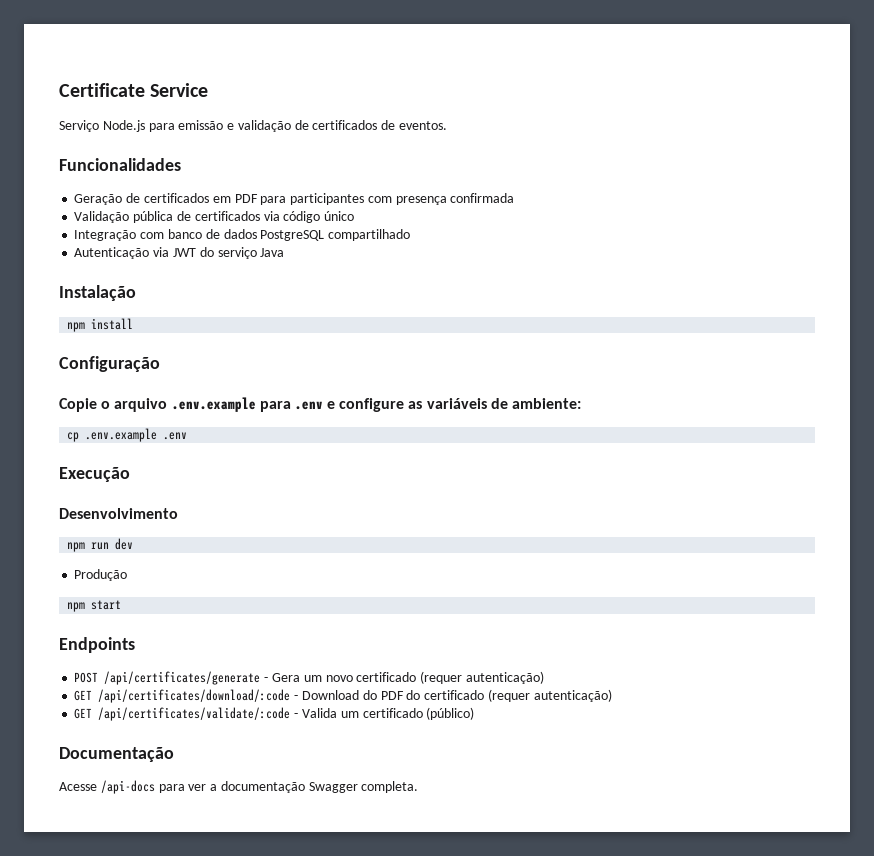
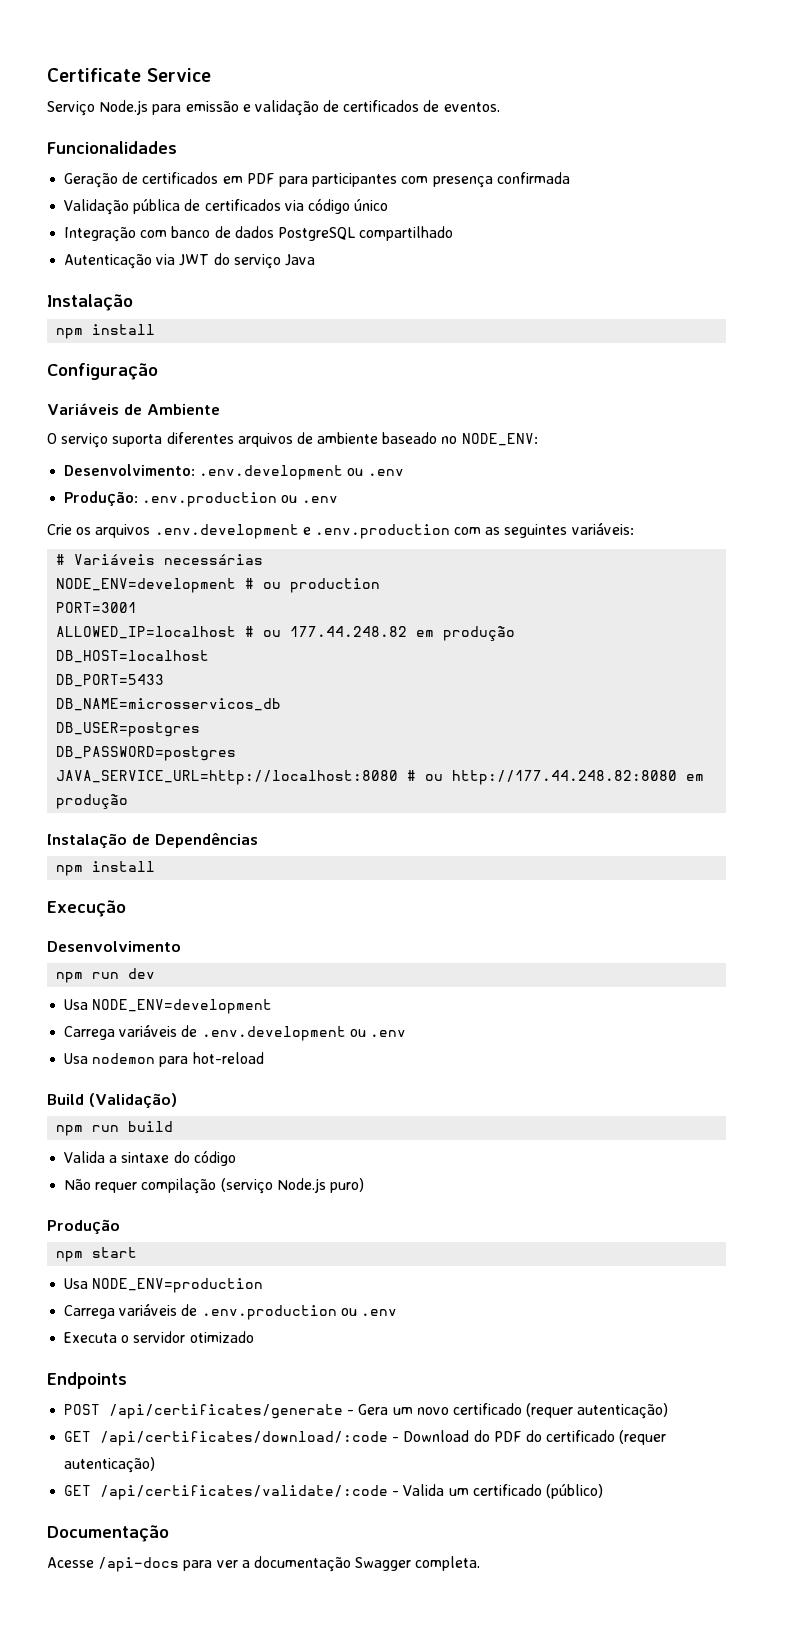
- Copie o arquivo .env.example para .env e configure as variáveis de ambiente:
- cp .env.example .env
+ Variáveis de Ambiente
+ O serviço suporta diferentes arquivos de ambiente baseado no NODE_ENV:
+ Desenvolvimento: .env.development ou .env
+ Produção: .env.production ou .env
+ Crie os arquivos .env.development e .env.production com as seguintes variáveis:
+ # Variáveis necessárias
+ NODE_ENV=development # ou production
+ PORT=3001
+ ALLOWED_IP=localhost # ou 177.44.248.82 em produção
+ DB_HOST=localhost
+ DB_PORT=5433
+ DB_NAME=microsservicos_db
+ DB_USER=postgres
+ DB_PASSWORD=postgres
+ JAVA_SERVICE_URL=http://localhost:8080 # ou http://177.44.248.82:8080 em produção
+ Instalação de Dependências
+ npm install
+ Usa NODE_ENV=development
+ Carrega variáveis de .env.development ou .env
+ Usa nodemon para hot-reload
+ Build (Validação)
+ npm run build
+ Valida a sintaxe do código
+ Não requer compilação (serviço Node.js puro)
  Produção
  npm start
+ Usa NODE_ENV=production
+ Carrega variáveis de .env.production ou .env
+ Executa o servidor otimizado

